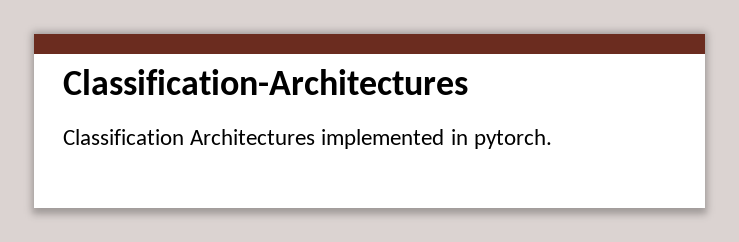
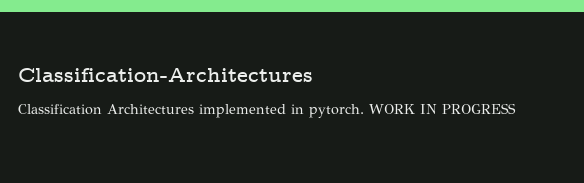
+ WORK IN PROGRESS

